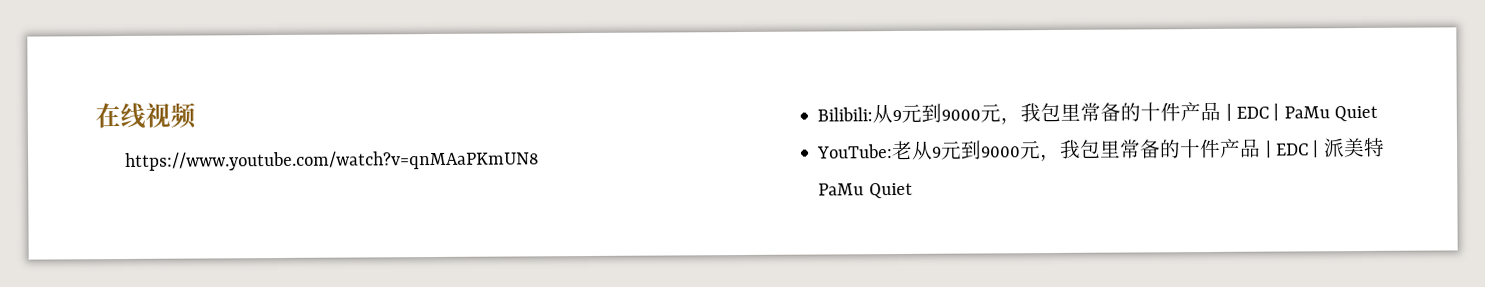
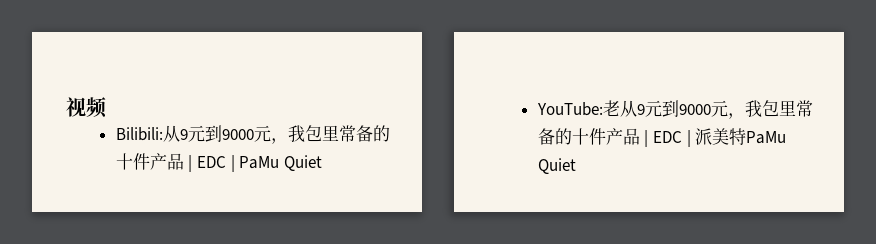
- 在线视频
+ 视频
- https://www.youtube.com/watch?v=qnMAaPKmUN8

